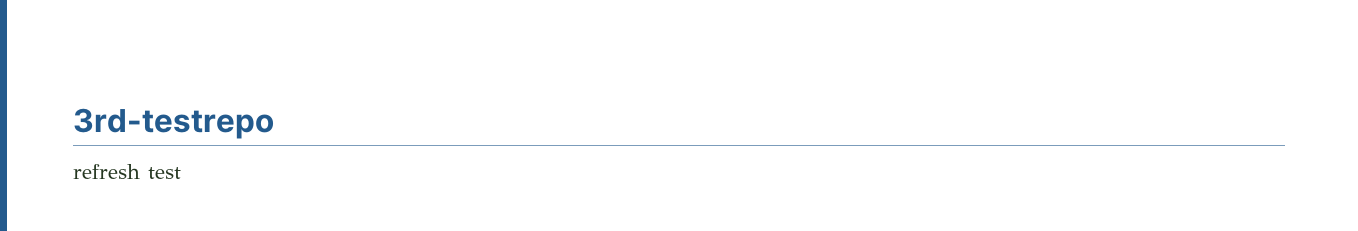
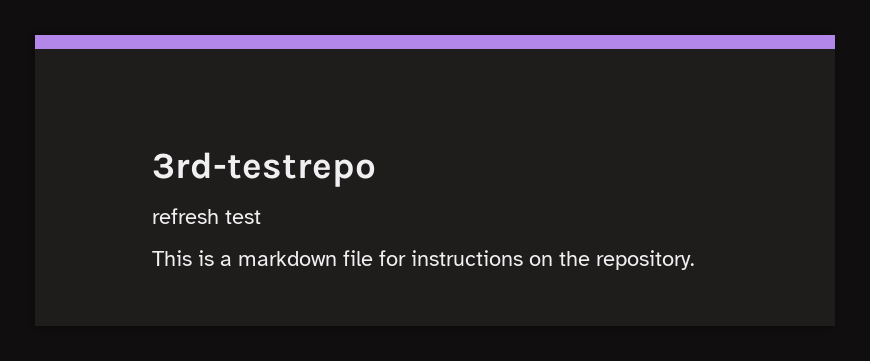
+ This is a markdown file for instructions on the repository.

